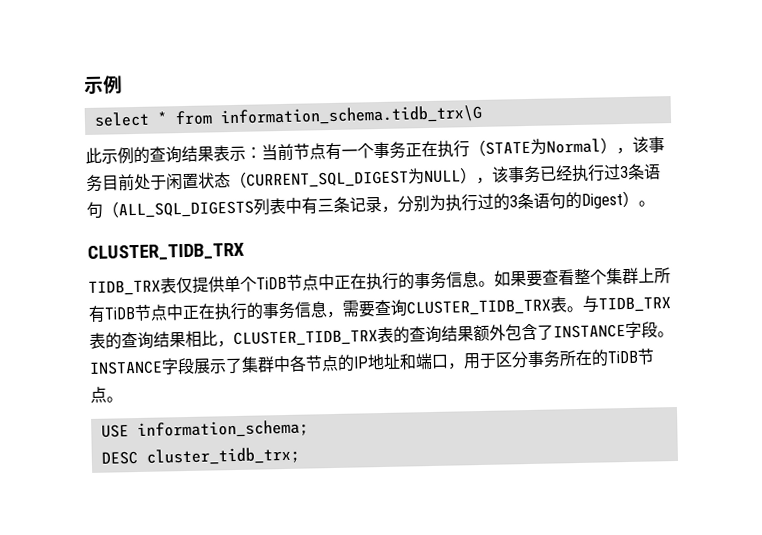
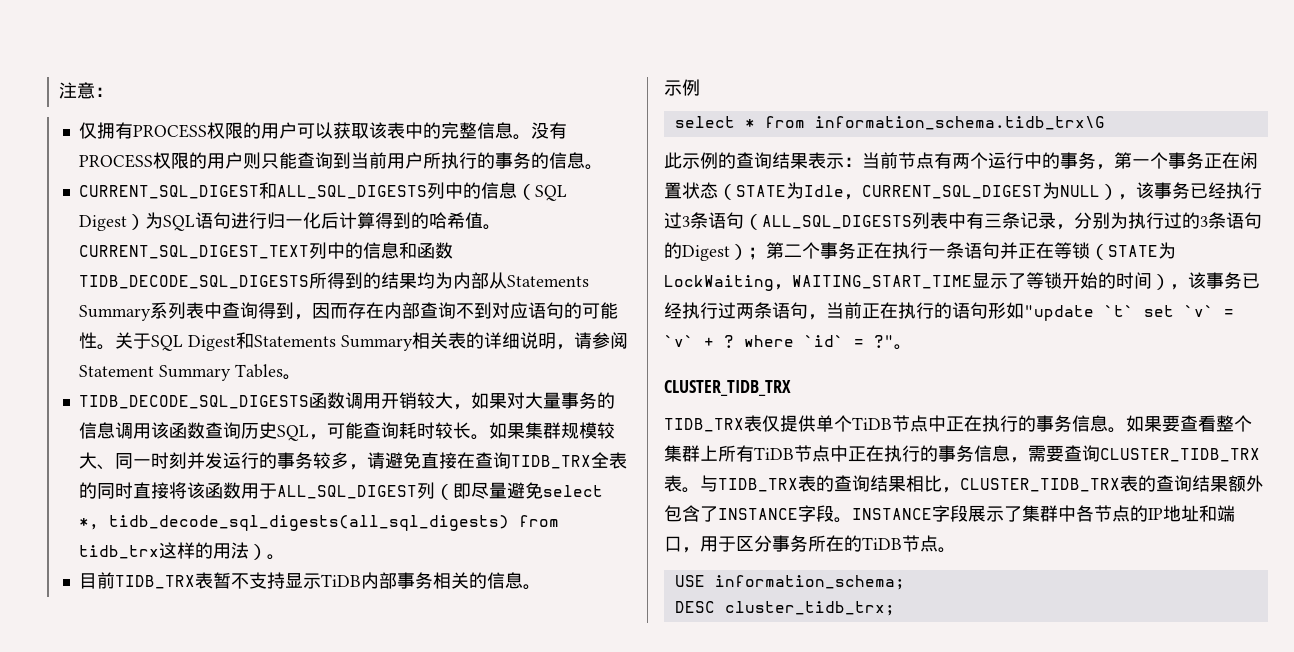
+ 注意：
+ 仅拥有PROCESS权限的用户可以获取该表中的完整信息。没有PROCESS权限的用户则只能查询到当前用户所执行的事务的信息。
+ CURRENT_SQL_DIGEST和ALL_SQL_DIGESTS列中的信息（SQL Digest）为SQL语句进行归一化后计算得到的哈希值。CURRENT_SQL_DIGEST_TEXT列中的信息和函数TIDB_DECODE_SQL_DIGESTS所得到的结果均为内部从Statements Summary系列表中查询得到，因而存在内部查询不到对应语句的可能性。关于SQL Digest和Statements Summary相关表的详细说明，请参阅Statement Summary Tables。
+ TIDB_DECODE_SQL_DIGESTS函数调用开销较大，如果对大量事务的信息调用该函数查询历史SQL，可能查询耗时较长。如果集群规模较大、同一时刻并发运行的事务较多，请避免直接在查询TIDB_TRX全表的同时直接将该函数用于ALL_SQL_DIGEST列（即尽量避免select *, tidb_decode_sql_digests(all_sql_digests) from tidb_trx这样的用法）。
+ 目前TIDB_TRX表暂不支持显示TiDB内部事务相关的信息。
- 此示例的查询结果表示：当前节点有一个事务正在执行（STATE为Normal），该事务目前处于闲置状态（CURRENT_SQL_DIGEST为NULL），该事务已经执行过3条语句（ALL_SQL_DIGESTS列表中有三条记录，分别为执行过的3条语句的Digest）。
+ 此示例的查询结果表示：当前节点有两个运行中的事务，第一个事务正在闲置状态（STATE为Idle，CURRENT_SQL_DIGEST为NULL），该事务已经执行过3条语句（ALL_SQL_DIGESTS列表中有三条记录，分别为执行过的3条语句的Digest）；第二个事务正在执行一条语句并正在等锁（STATE为LockWaiting，WAITING_START_TIME显示了等锁开始的时间），该事务已经执行过两条语句，当前正在执行的语句形如"update `t` set `v` = `v` + ? where `id` = ?"。

